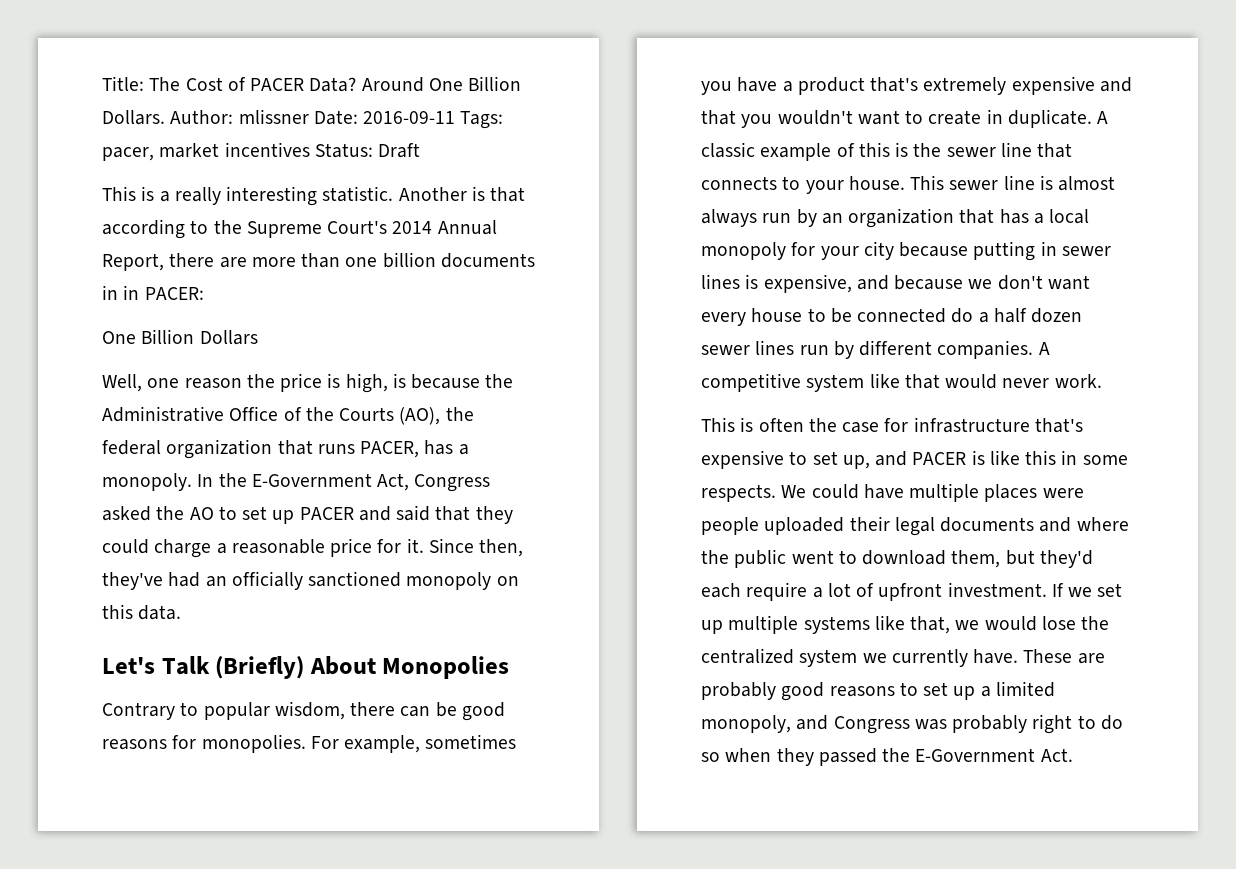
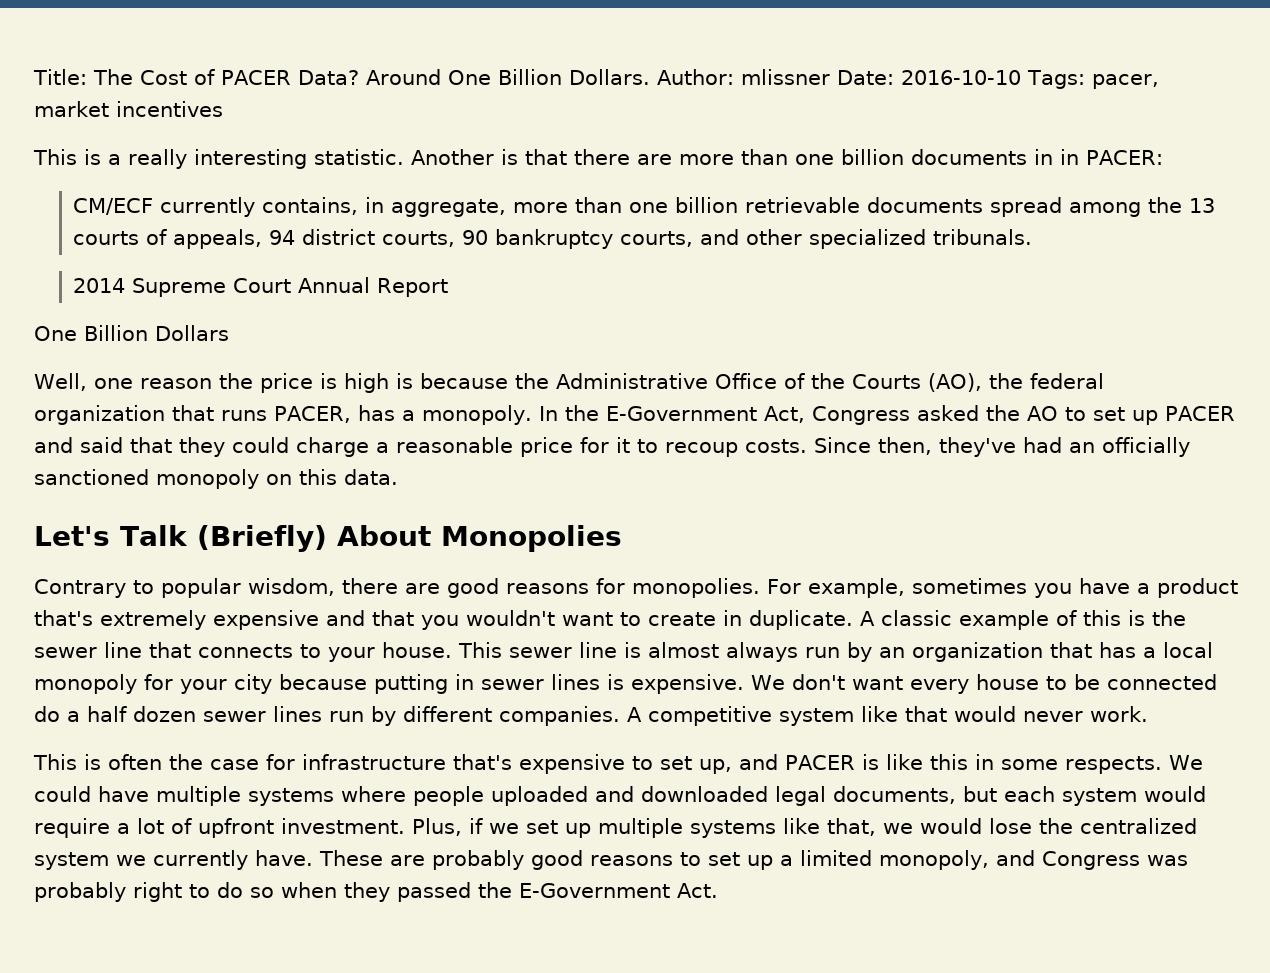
- Author: mlissner Date: 2016-09-11 Tags: pacer, market incentives Status: Draft
+ Author: mlissner Date: 2016-10-10 Tags: pacer, market incentives
- Another is that according to the Supreme Court's 2014 Annual Report, there are more than one billion documents in in PACER:
+ Another is that there are more than one billion documents in in PACER:
+ CM/ECF currently contains, in aggregate, more than one billion retrievable documents spread among the 13 courts of appeals, 94 district courts, 90 bankruptcy courts, and other specialized tribunals.
+ 2014 Supreme Court Annual Report
- Well, one reason the price is high, is because the Administrative Office of the Courts (AO), the federal organization that runs PACER, has a monopoly.
+ Well, one reason the price is high is because the Administrative Office of the Courts (AO), the federal organization that runs PACER, has a monopoly.
- In the E-Government Act, Congress asked the AO to set up PACER and said that they could charge a reasonable price for it.
+ In the E-Government Act, Congress asked the AO to set up PACER and said that they could charge a reasonable price for it to recoup costs.
- Contrary to popular wisdom, there can be good reasons for monopolies.
+ Contrary to popular wisdom, there are good reasons for monopolies.
- This sewer line is almost always run by an organization that has a local monopoly for your city because putting in sewer lines is expensive, and because we don't want every house to be connected do a half dozen sewer lines run by different companies.
+ This sewer line is almost always run by an organization that has a local monopoly for your city because putting in sewer lines is expensive. We don't want every house to be connected do a half dozen sewer lines run by different companies.
- We could have multiple places were people uploaded their legal documents and where the public went to download them, but they'd each require a lot of upfront investment.
+ We could have multiple systems where people uploaded and downloaded legal documents, but each system would require a lot of upfront investment.
- If we set up multiple systems like that, we would lose the centralized system we currently have.
+ Plus, if we set up multiple systems like that, we would lose the centralized system we currently have.

